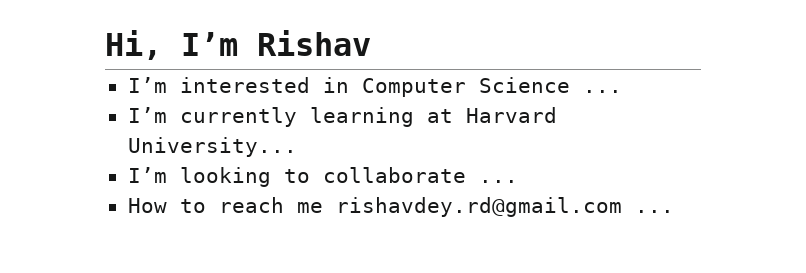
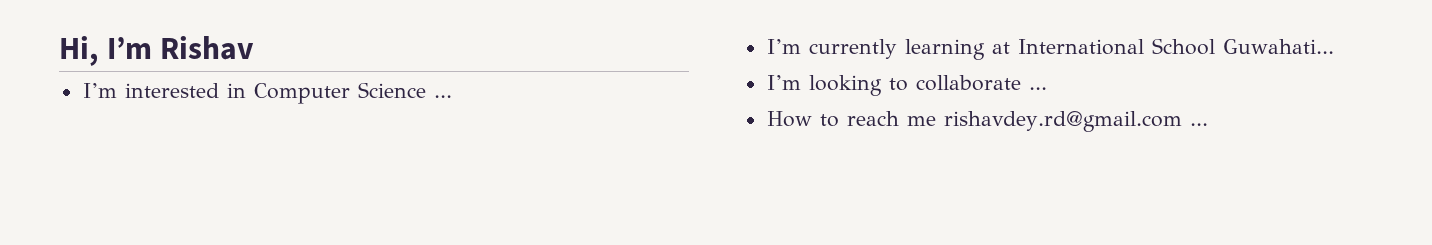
- I’m currently learning at Harvard University...
+ I’m currently learning at International School Guwahati...

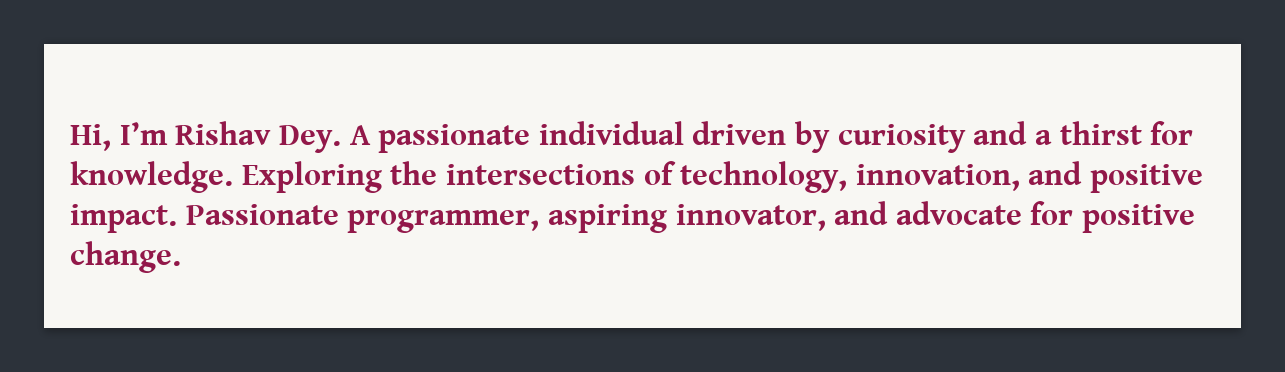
- Hi, I’m Rishav
- I’m interested in Computer Science ...
- I’m currently learning at International School Guwahati...
- I’m looking to collaborate ...
- How to reach me rishavdey.rd@gmail.com ...
+ Hi, I’m Rishav Dey. A passionate individual driven by curiosity and a thirst for knowledge. Exploring the intersections of technology, innovation, and positive impact. Passionate programmer, aspiring innovator, and advocate for positive change.

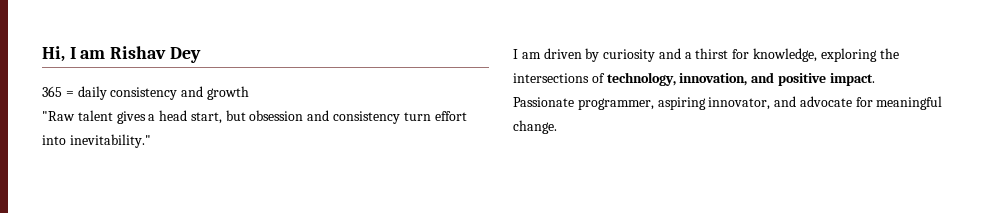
- Hi, I’m Rishav Dey. A passionate individual driven by curiosity and a thirst for knowledge. Exploring the intersections of technology, innovation, and positive impact. Passionate programmer, aspiring innovator, and advocate for positive change.
+ Hi, I am Rishav Dey
+ 365 = daily consistency and growth
+ "Raw talent gives a head start, but obsession and consistency turn effort into inevitability."
+ I am driven by curiosity and a thirst for knowledge, exploring the intersections of technology, innovation, and positive impact.
+ Passionate programmer, aspiring innovator, and advocate for meaningful change.

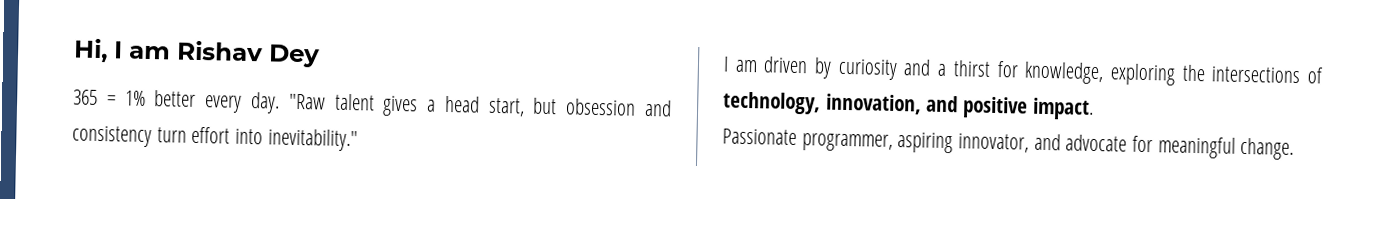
- 365 = daily consistency and growth
- "Raw talent gives a head start, but obsession and consistency turn effort into inevitability."
+ 365 = 1% better every day. "Raw talent gives a head start, but obsession and consistency turn effort into inevitability."

